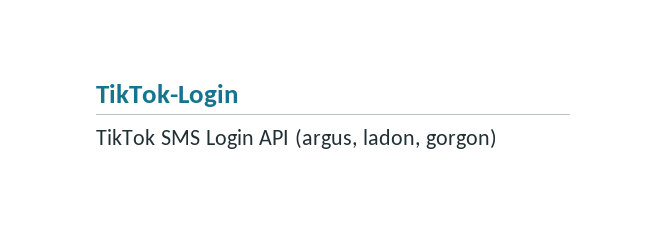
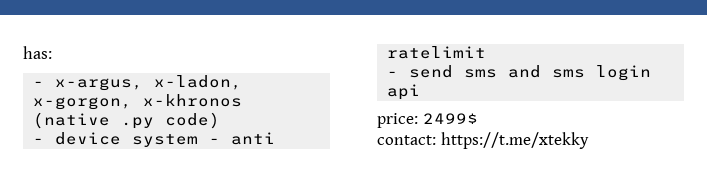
- TikTok-Login
- TikTok SMS Login API (argus, ladon, gorgon)
+ has:
+ - x-argus, x-ladon, x-gorgon, x-khronos (native .py code)
+ - device system - anti ratelimit
+ - send sms and sms login api
+ price: 2499$
+ contact: https://t.me/xtekky

